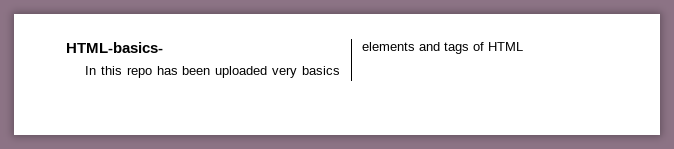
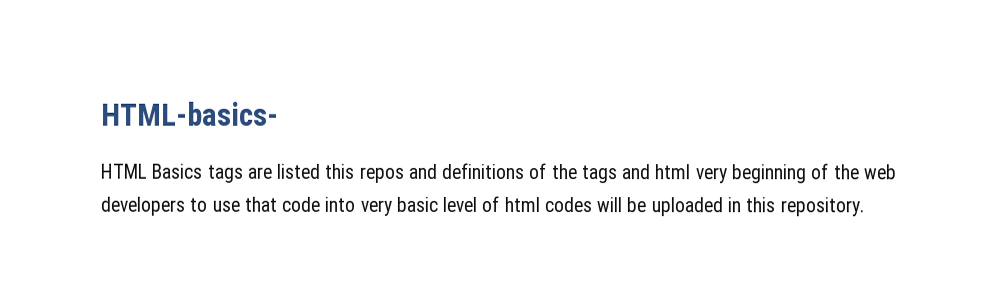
- In this repo has been uploaded very basics elements and tags of HTML
+ HTML Basics tags are listed this repos and definitions of the tags and html very beginning of the web developers to use that code into very basic level of html codes will be uploaded in this repository.

